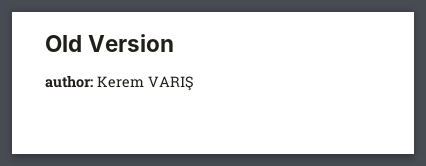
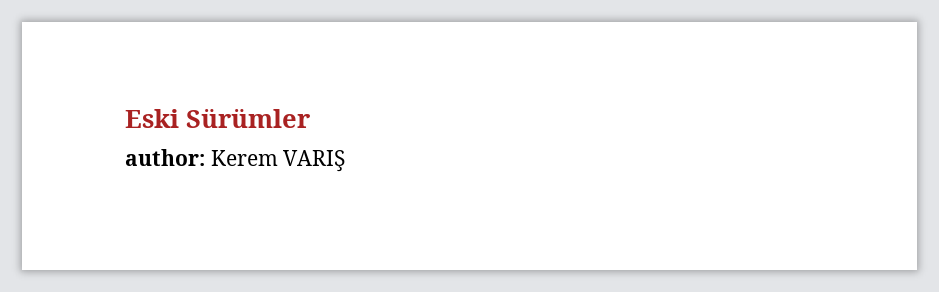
- Old Version
+ Eski Sürümler

